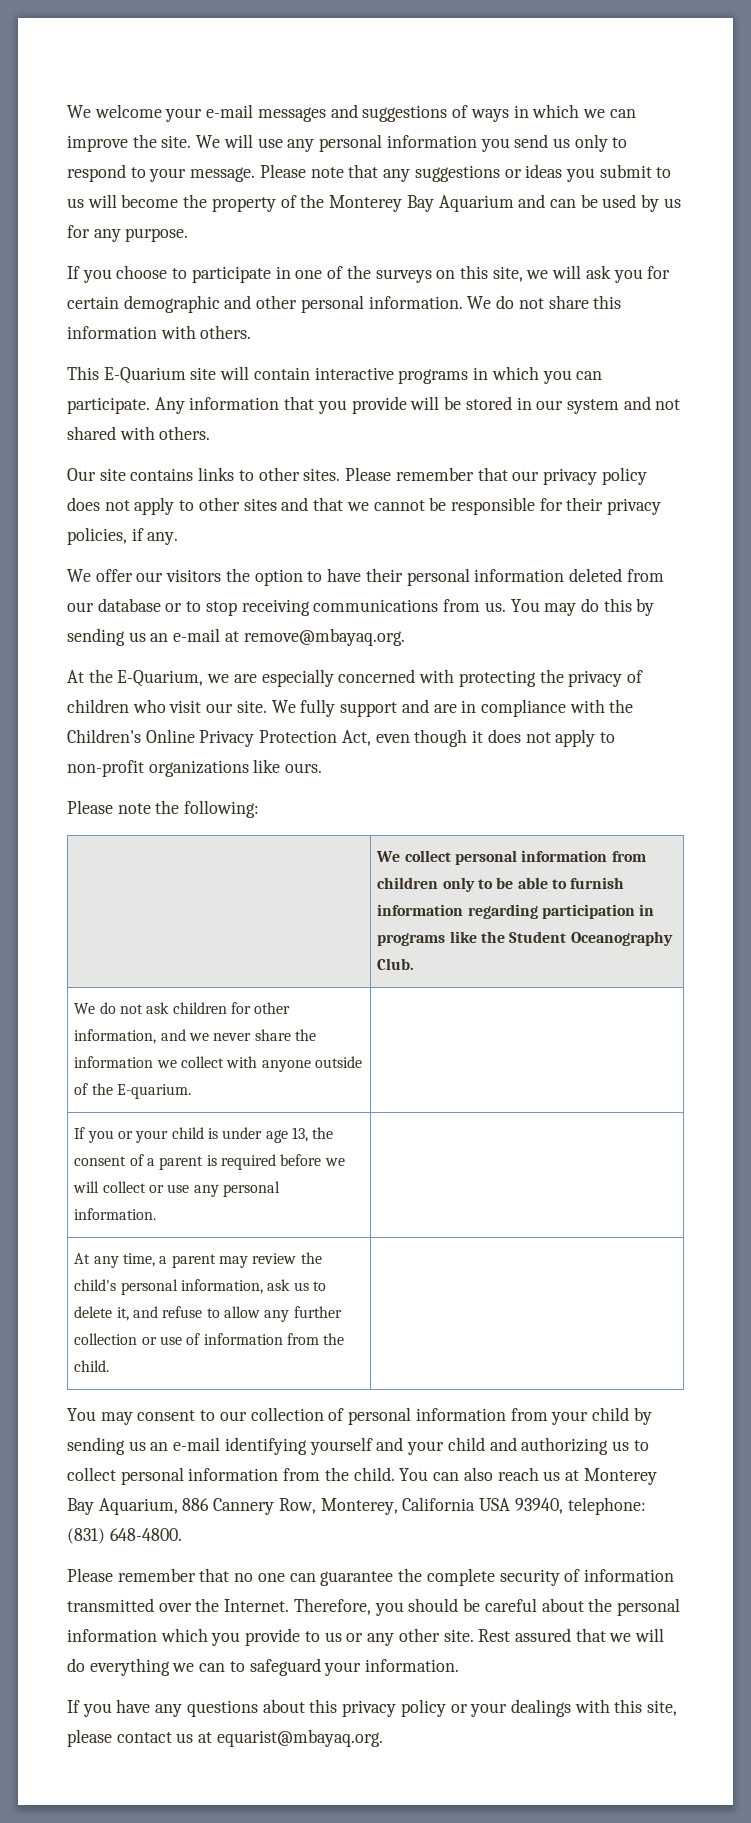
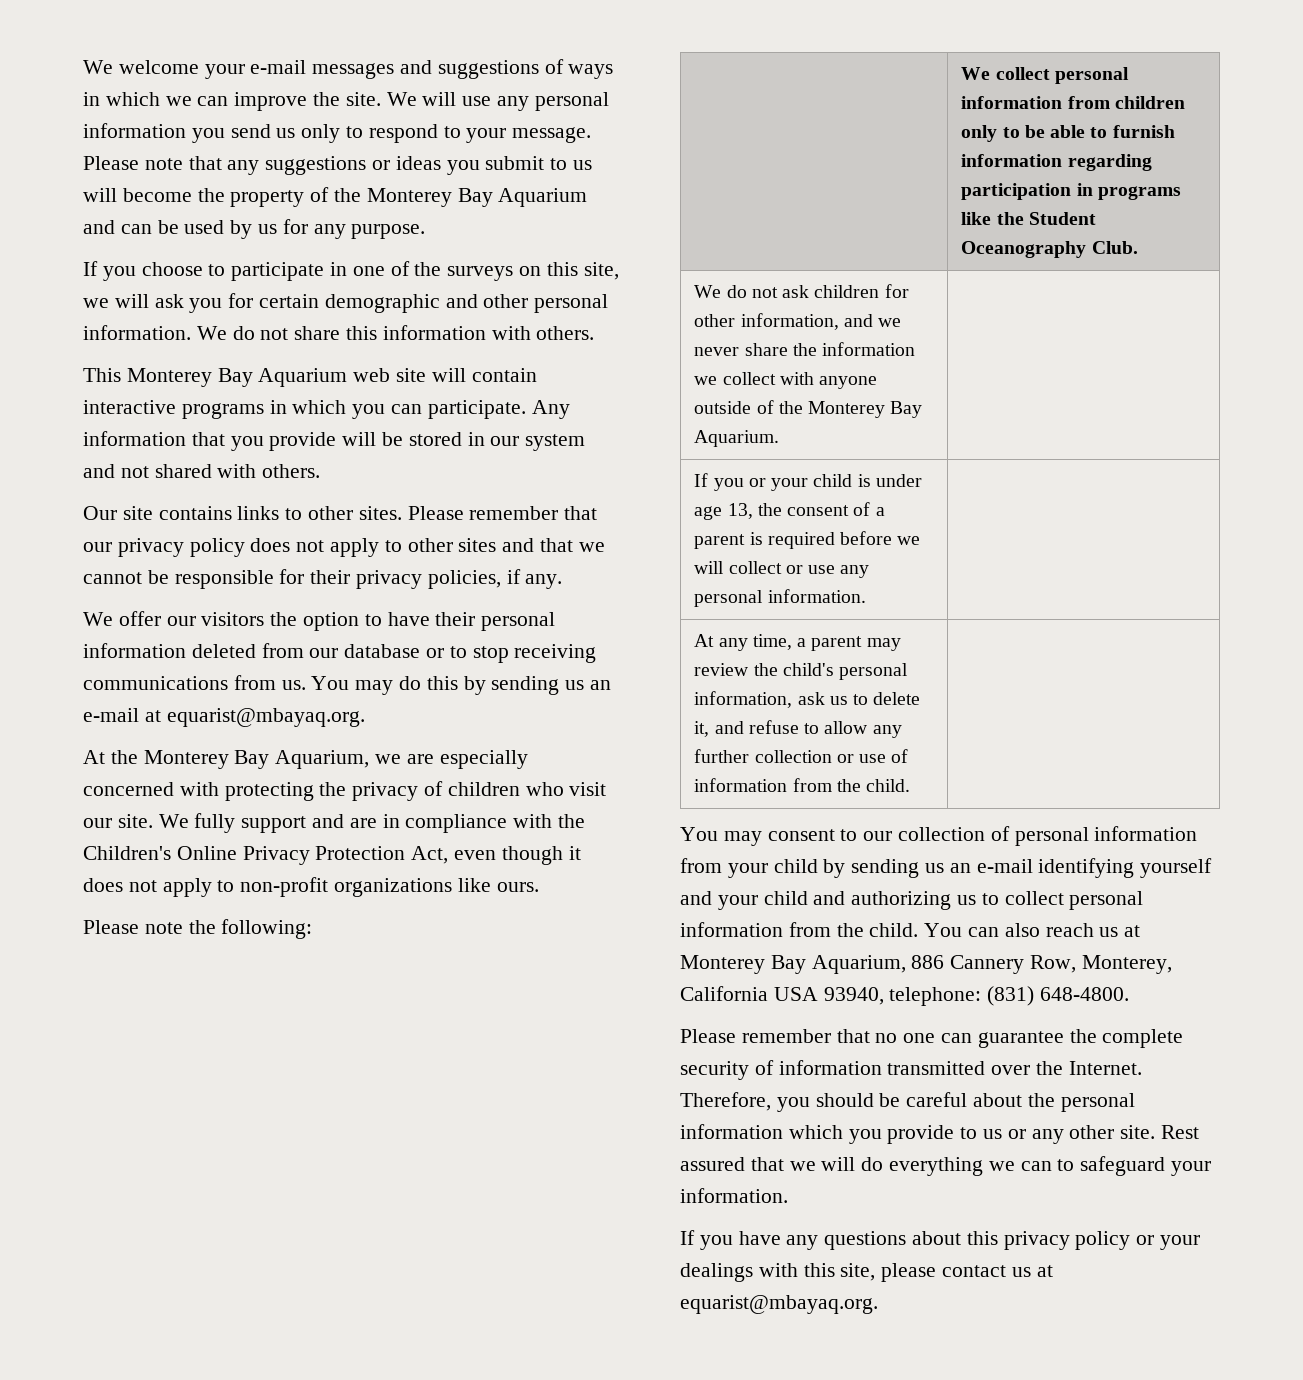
- This E-Quarium site will contain interactive programs in which you can participate.
+ This Monterey Bay Aquarium web site will contain interactive programs in which you can participate.
- You may do this by sending us an e-mail at remove@mbayaq.org.
+ You may do this by sending us an e-mail at equarist@mbayaq.org.
- At the E-Quarium, we are especially concerned with protecting the privacy of children who visit our site.
+ At the Monterey Bay Aquarium, we are especially concerned with protecting the privacy of children who visit our site.
- We do not ask children for other information, and we never share the information we collect with anyone outside of the E-quarium. |
+ We do not ask children for other information, and we never share the information we collect with anyone outside of the Monterey Bay Aquarium. |

